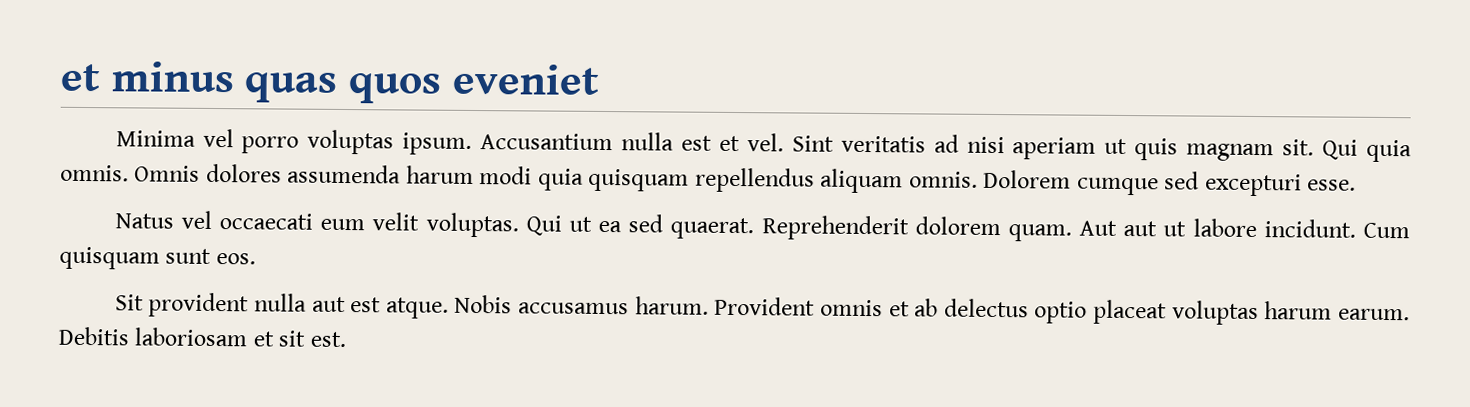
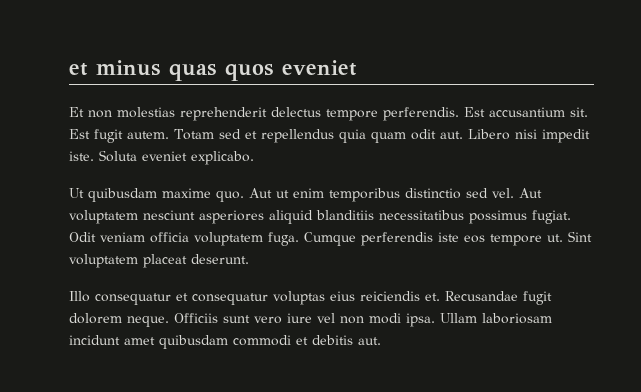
- Minima vel porro voluptas ipsum. Accusantium nulla est et vel. Sint veritatis ad nisi aperiam ut quis magnam sit. Qui quia omnis. Omnis dolores assumenda harum modi quia quisquam repellendus aliquam omnis. Dolorem cumque sed excepturi esse.
- Natus vel occaecati eum velit voluptas. Qui ut ea sed quaerat. Reprehenderit dolorem quam. Aut aut ut labore incidunt. Cum quisquam sunt eos.
- Sit provident nulla aut est atque. Nobis accusamus harum. Provident omnis et ab delectus optio placeat voluptas harum earum. Debitis laboriosam et sit est.
+ Et non molestias reprehenderit delectus tempore perferendis. Est accusantium sit. Est fugit autem. Totam sed et repellendus quia quam odit aut. Libero nisi impedit iste. Soluta eveniet explicabo.
+ Ut quibusdam maxime quo. Aut ut enim temporibus distinctio sed vel. Aut voluptatem nesciunt asperiores aliquid blanditiis necessitatibus possimus fugiat. Odit veniam officia voluptatem fuga. Cumque perferendis iste eos tempore ut. Sint voluptatem placeat deserunt.
+ Illo consequatur et consequatur voluptas eius reiciendis et. Recusandae fugit dolorem neque. Officiis sunt vero iure vel non modi ipsa. Ullam laboriosam incidunt amet quibusdam commodi et debitis aut.

